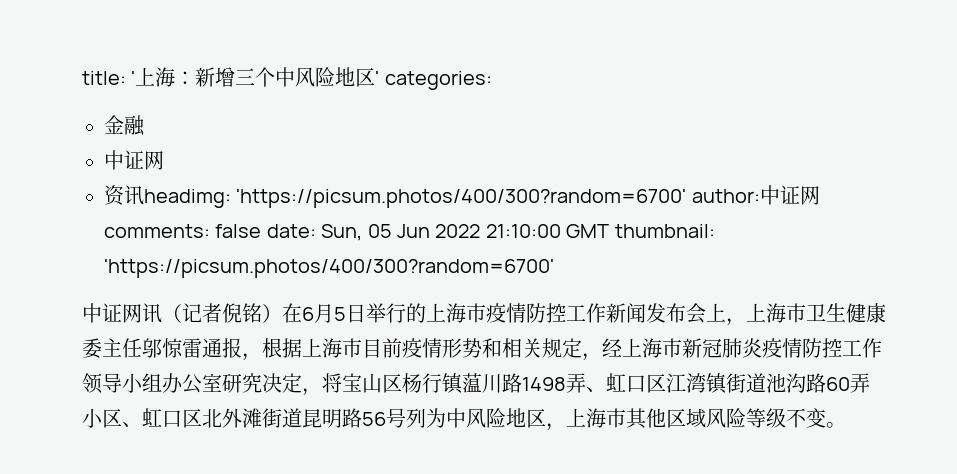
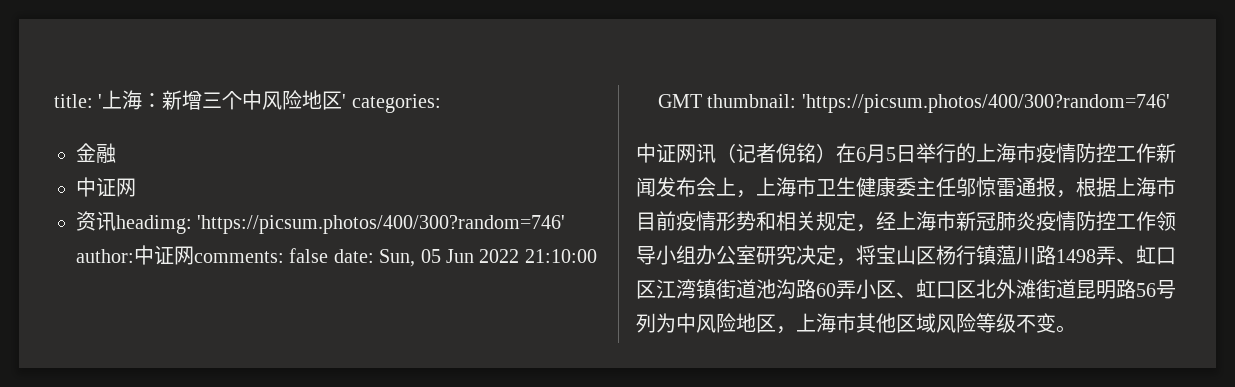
- 资讯headimg: 'https://picsum.photos/400/300?random=6700' author:中证网comments: false date: Sun, 05 Jun 2022 21:10:00 GMT thumbnail: 'https://picsum.photos/400/300?random=6700'
+ 资讯headimg: 'https://picsum.photos/400/300?random=746' author:中证网comments: false date: Sun, 05 Jun 2022 21:10:00 GMT thumbnail: 'https://picsum.photos/400/300?random=746'

